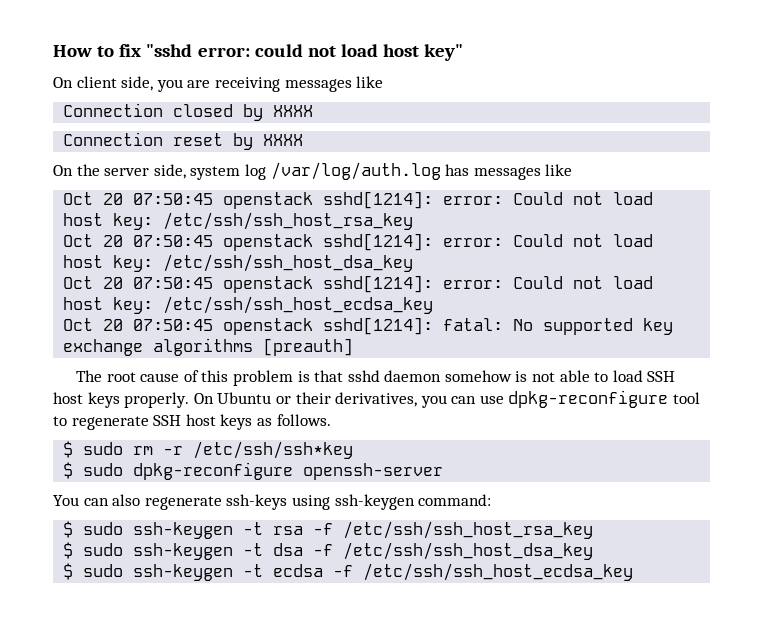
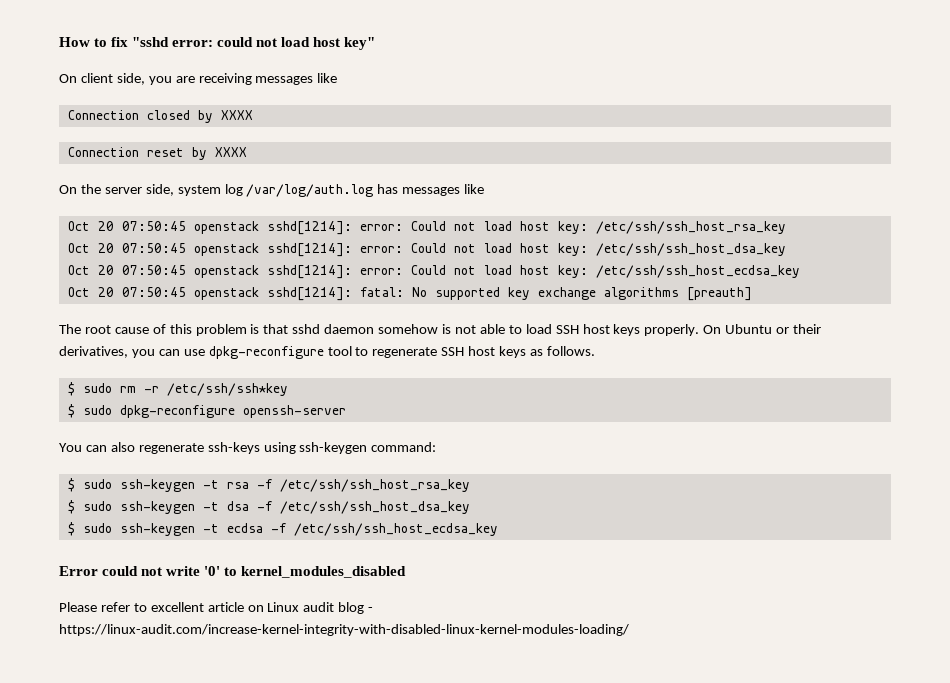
+ Error could not write '0' to kernel_modules_disabled
+ Please refer to excellent article on Linux audit blog - https://linux-audit.com/increase-kernel-integrity-with-disabled-linux-kernel-modules-loading/

